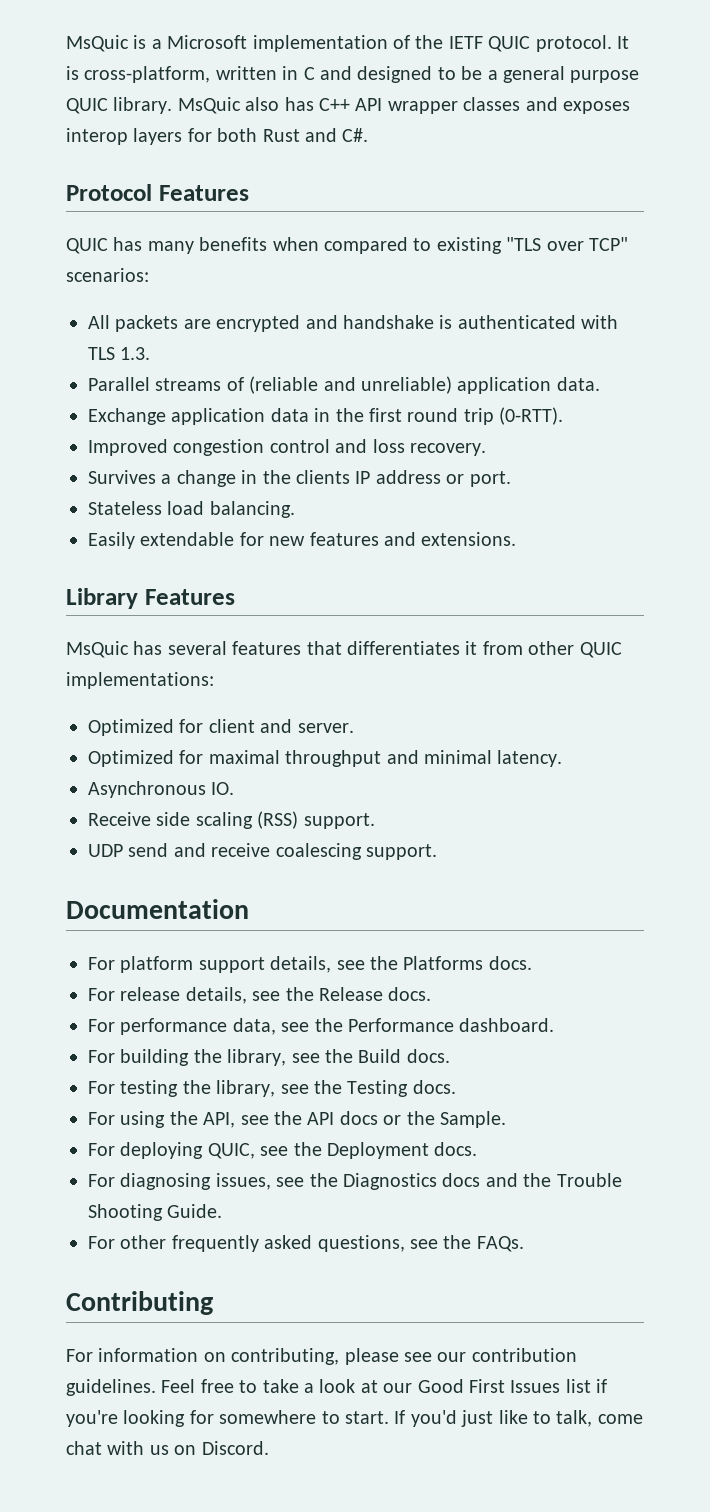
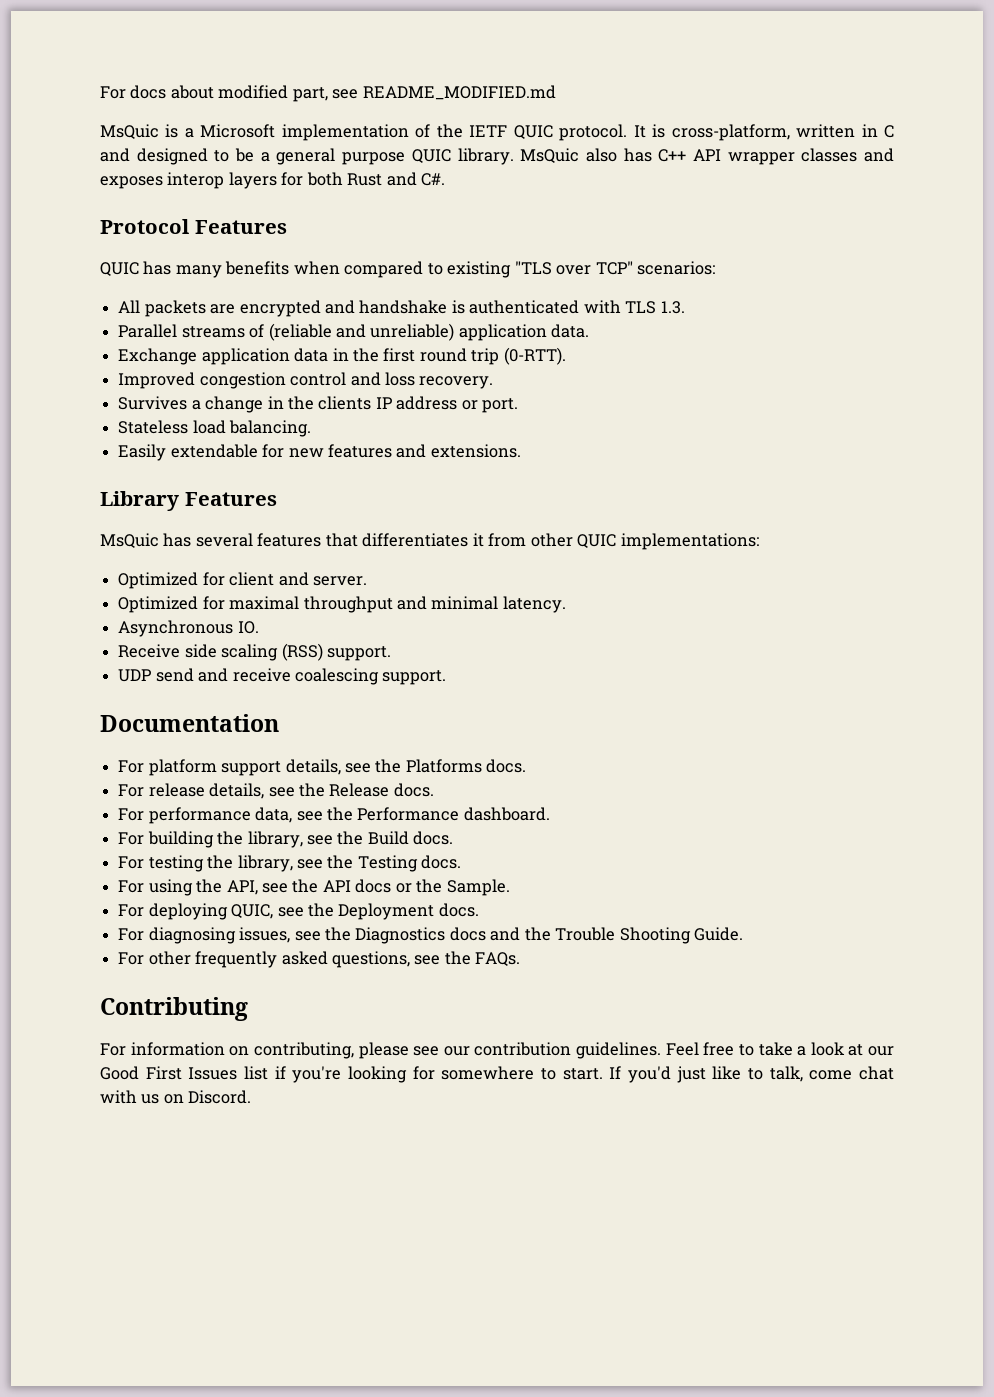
+ For docs about modified part, see README_MODIFIED.md

